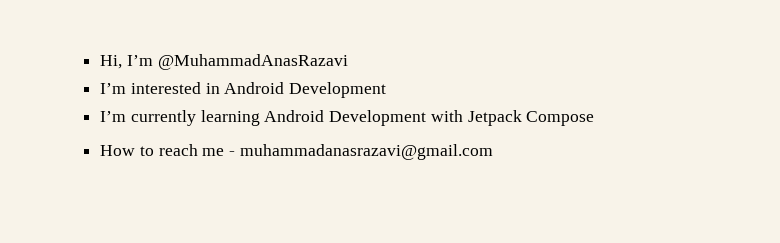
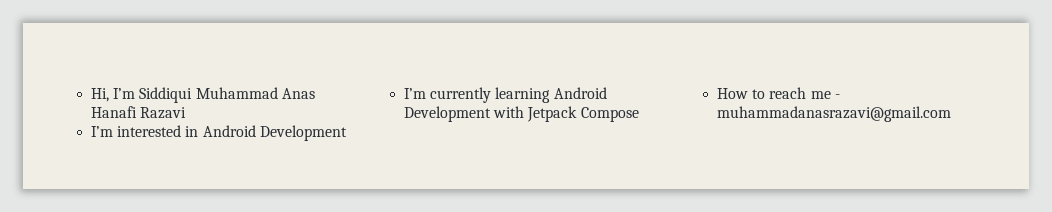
- Hi, I’m @MuhammadAnasRazavi
+ Hi, I’m Siddiqui Muhammad Anas Hanafi Razavi

